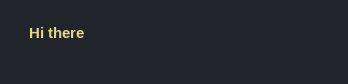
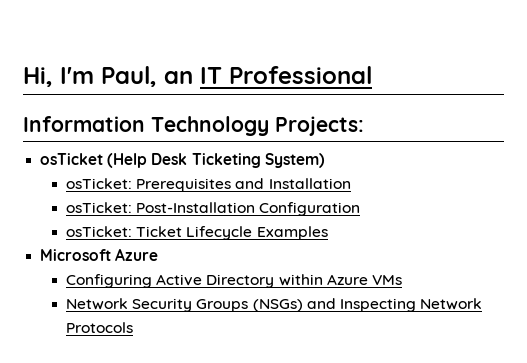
- Hi there
+ Hi, I'm Paul, an IT Professional
+ Information Technology Projects:
+ osTicket (Help Desk Ticketing System)
+ osTicket: Prerequisites and Installation
+ osTicket: Post-Installation Configuration
+ osTicket: Ticket Lifecycle Examples
+ Microsoft Azure
+ Configuring Active Directory within Azure VMs
+ Network Security Groups (NSGs) and Inspecting Network Protocols

